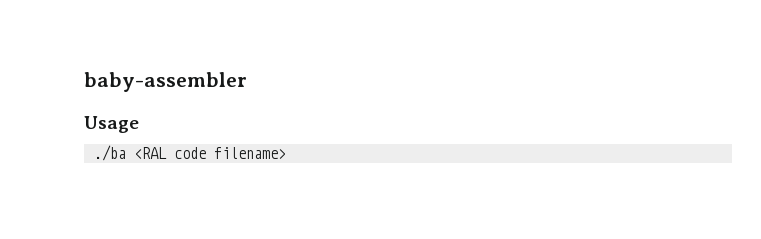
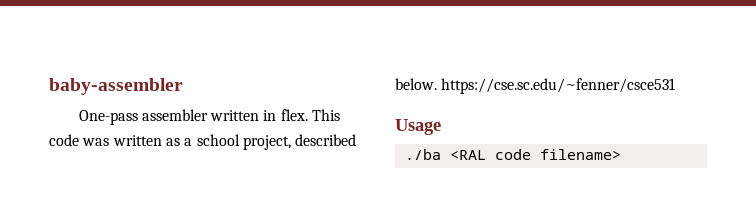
+ One-pass assembler written in flex. This code was written as a school project, described below. https://cse.sc.edu/~fenner/csce531

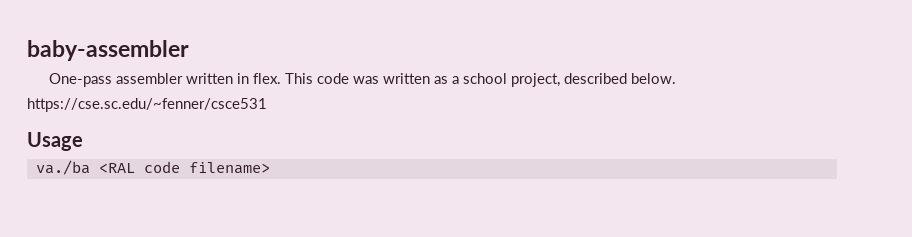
- This code was written as a school project, described below. https://cse.sc.edu/~fenner/csce531
+ This code was written as a school project, described below.
+ https://cse.sc.edu/~fenner/csce531
- ./ba <RAL code filename>
+ va./ba <RAL code filename>

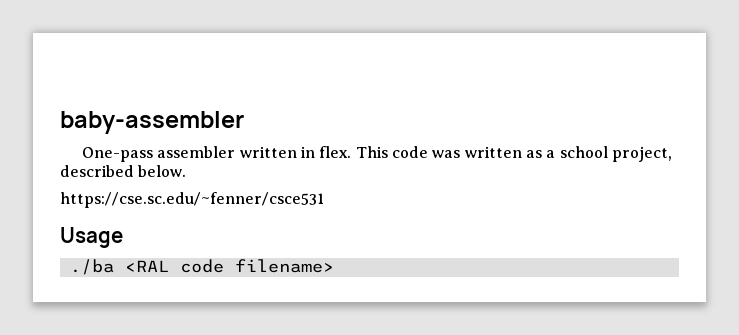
- va./ba <RAL code filename>
+ ./ba <RAL code filename>

